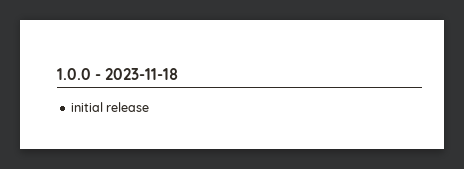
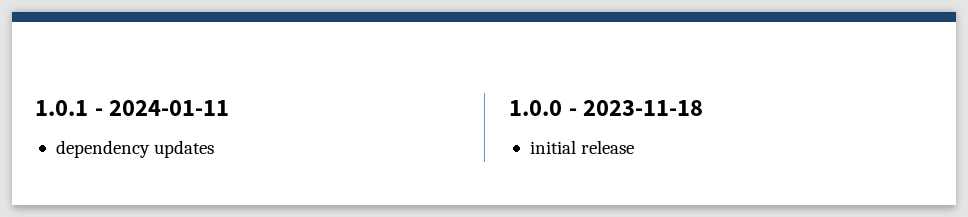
+ 1.0.1 - 2024-01-11
+ dependency updates

